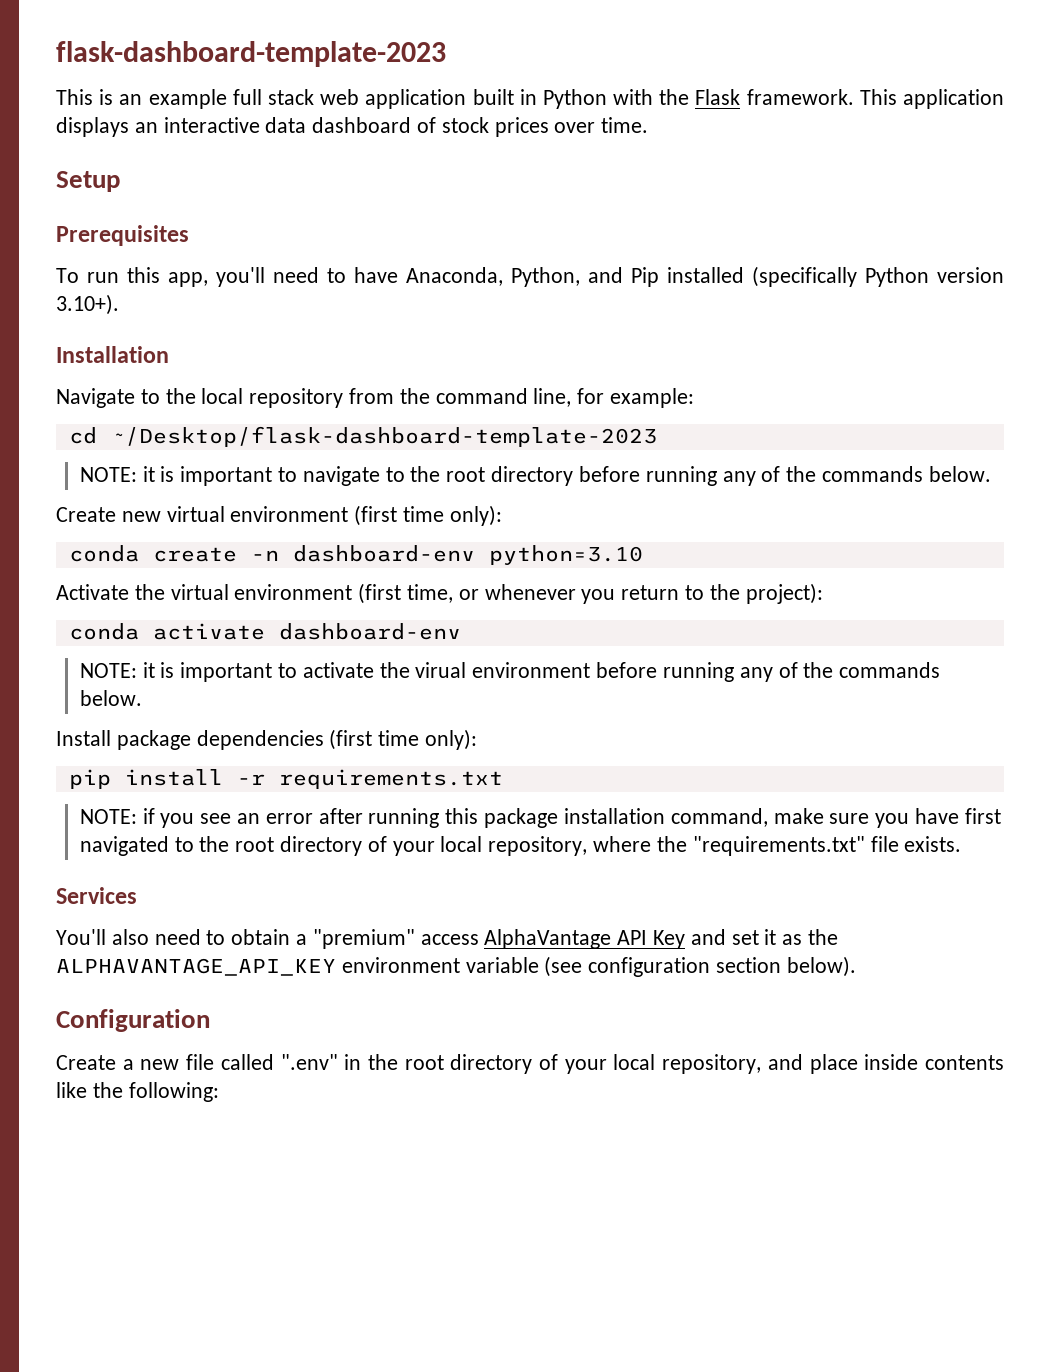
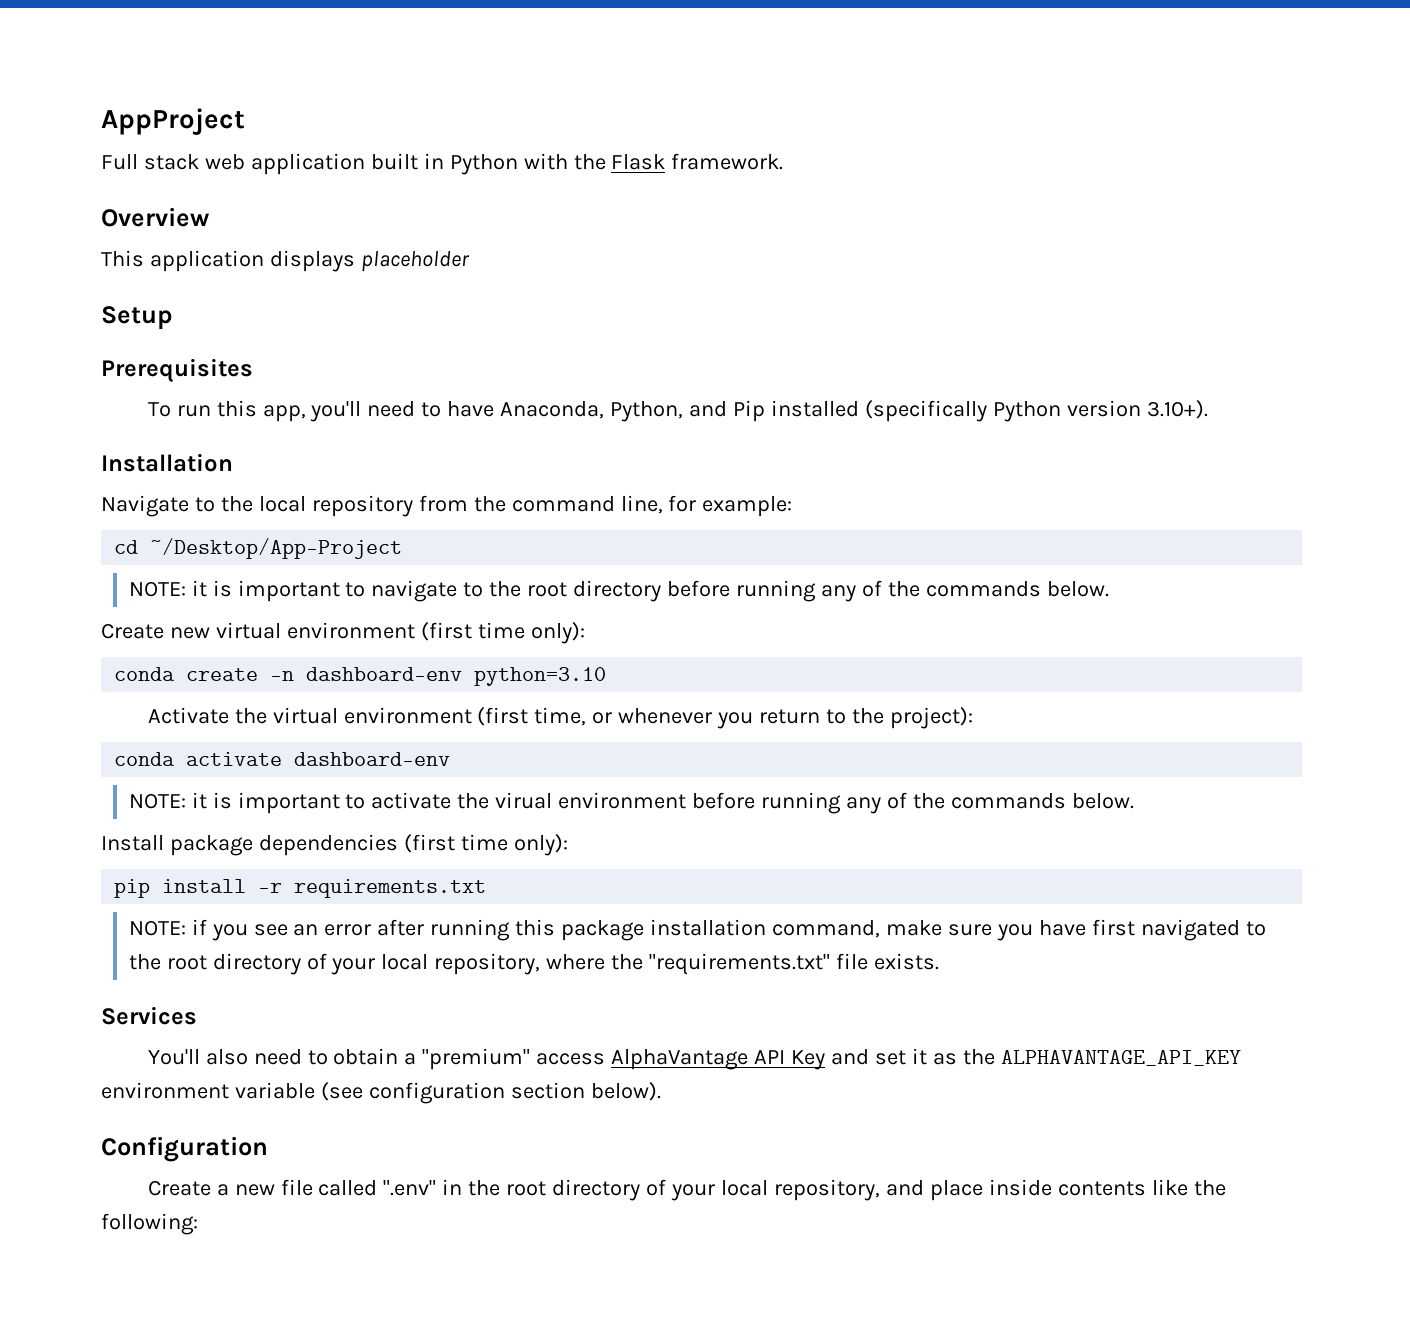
- flask-dashboard-template-2023
- This is an example full stack web application built in Python with the Flask framework. This application displays an interactive data dashboard of stock prices over time.
+ AppProject
+ Full stack web application built in Python with the Flask framework.
+ Overview
+ This application displays placeholder
- cd ~/Desktop/flask-dashboard-template-2023
+ cd ~/Desktop/App-Project

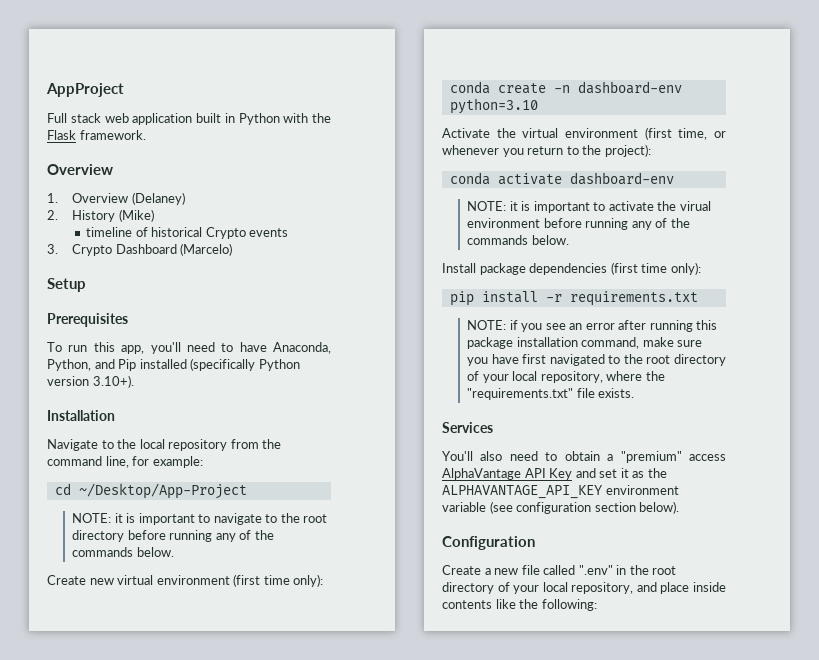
- This application displays placeholder
+ 1. Overview (Delaney)
+ 2. History (Mike)
+ timeline of historical Crypto events
+ 3. Crypto Dashboard (Marcelo)

